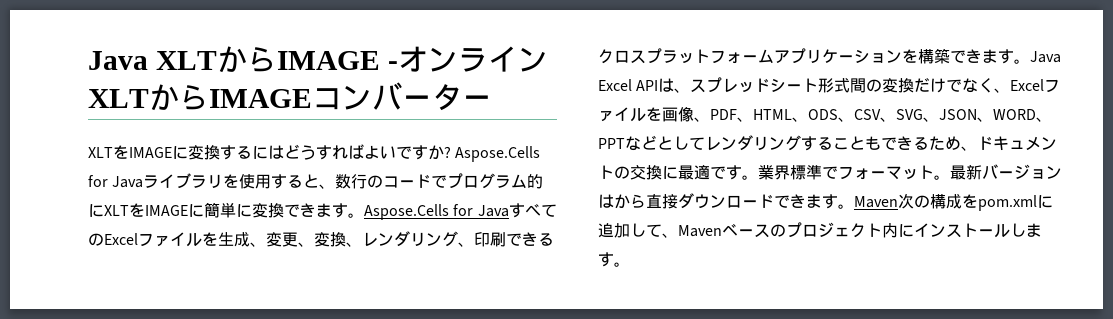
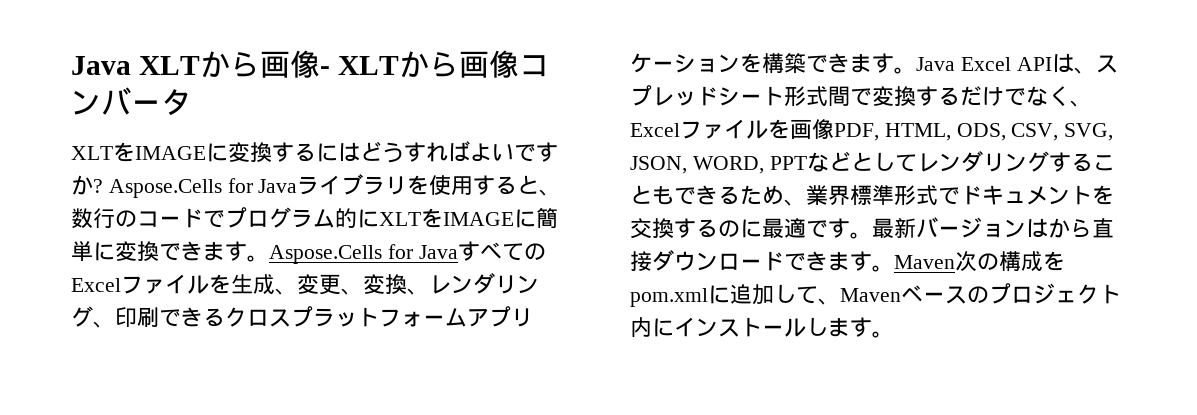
- Java XLTからIMAGE -オンラインXLTからIMAGEコンバーター
+ Java XLTから画像- XLTから画像コンバータ
- Java Excel APIは、スプレッドシート形式間の変換だけでなく、Excelファイルを画像、PDF、HTML、ODS、CSV、SVG、JSON、WORD、PPTなどとしてレンダリングすることもできるため、ドキュメントの交換に最適です。業界標準でフォーマット。
+ Java Excel APIは、スプレッドシート形式間で変換するだけでなく、Excelファイルを画像PDF, HTML, ODS, CSV, SVG, JSON, WORD, PPTなどとしてレンダリングすることもできるため、業界標準形式でドキュメントを交換するのに最適です。

